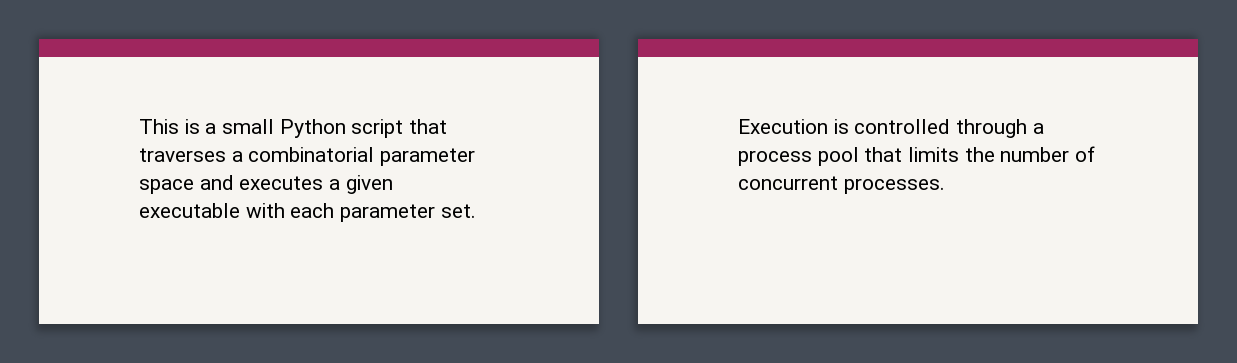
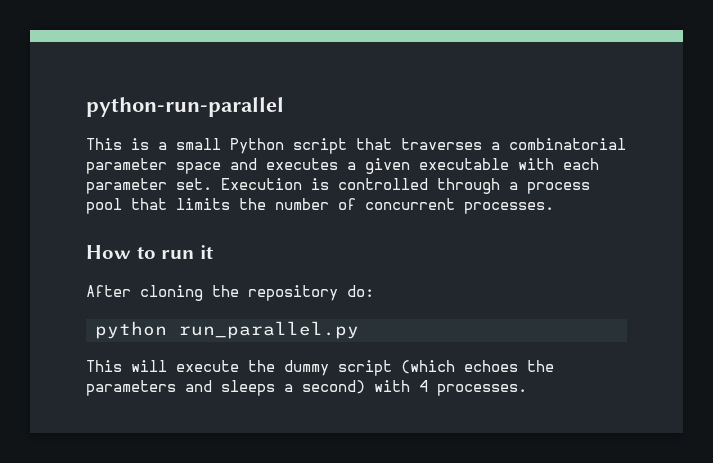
+ python-run-parallel
+ How to run it
+ After cloning the repository do:
+ python run_parallel.py
+ This will execute the dummy script (which echoes the parameters and sleeps a second) with 4 processes.

